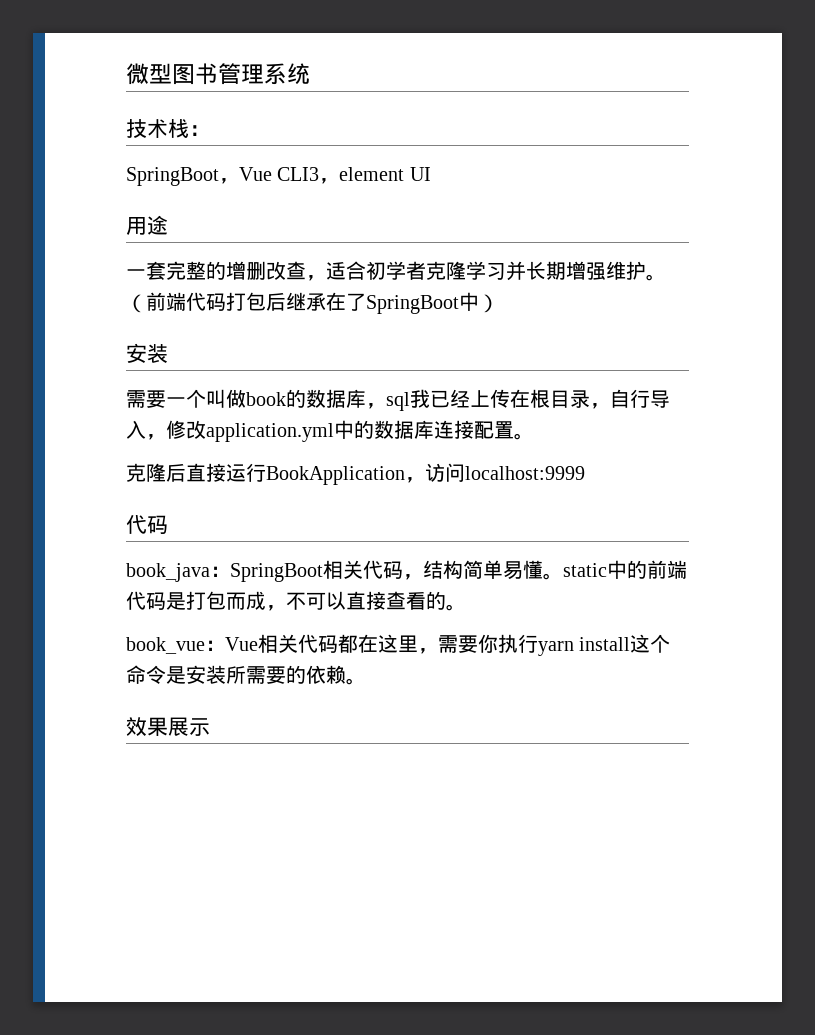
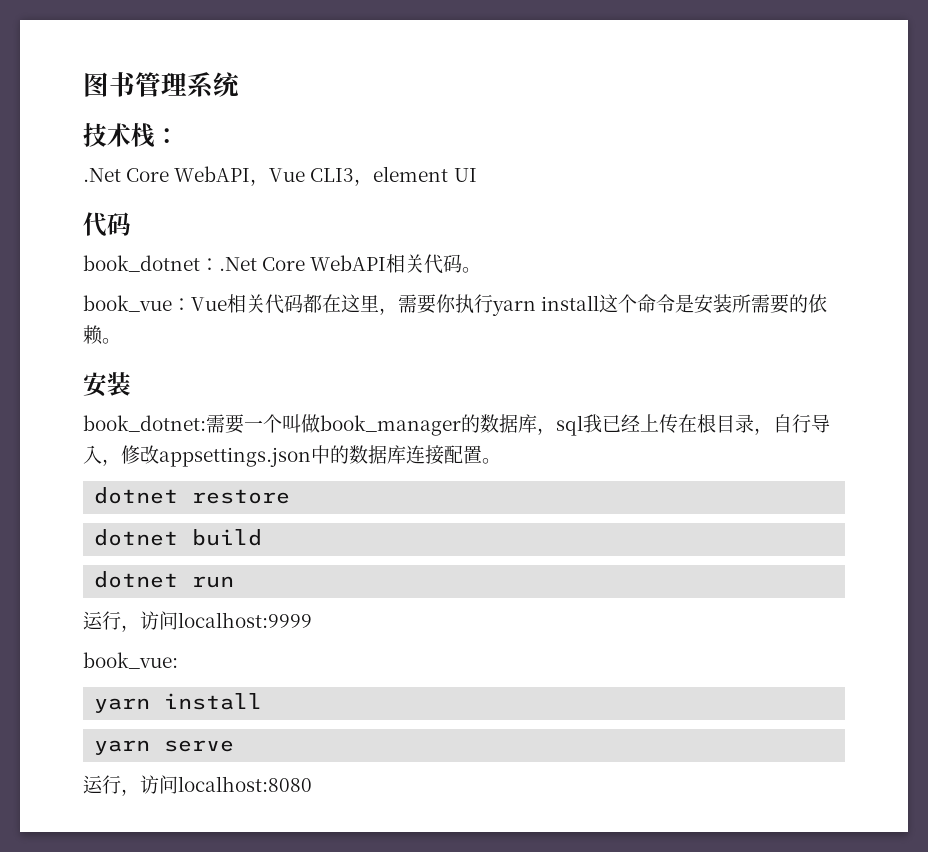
- 微型图书管理系统
+ 图书管理系统
- SpringBoot，Vue CLI3，element UI
- 用途
- 一套完整的增删改查，适合初学者克隆学习并长期增强维护。（前端代码打包后继承在了SpringBoot中）
- 安装
- 需要一个叫做book的数据库，sql我已经上传在根目录，自行导入，修改application.yml中的数据库连接配置。
- 克隆后直接运行BookApplication，访问localhost:9999
+ .Net Core WebAPI，Vue CLI3，element UI
  代码
- book_java：SpringBoot相关代码，结构简单易懂。static中的前端代码是打包而成，不可以直接查看的。
+ book_dotnet：.Net Core WebAPI相关代码。
  book_vue：Vue相关代码都在这里，需要你执行yarn install这个命令是安装所需要的依赖。
- 效果展示
+ 安装
+ book_dotnet:需要一个叫做book_manager的数据库，sql我已经上传在根目录，自行导入，修改appsettings.json中的数据库连接配置。
+ dotnet restore
+ dotnet build
+ dotnet run
+ 运行，访问localhost:9999
+ book_vue:
+ yarn install
+ yarn serve
+ 运行，访问localhost:8080

